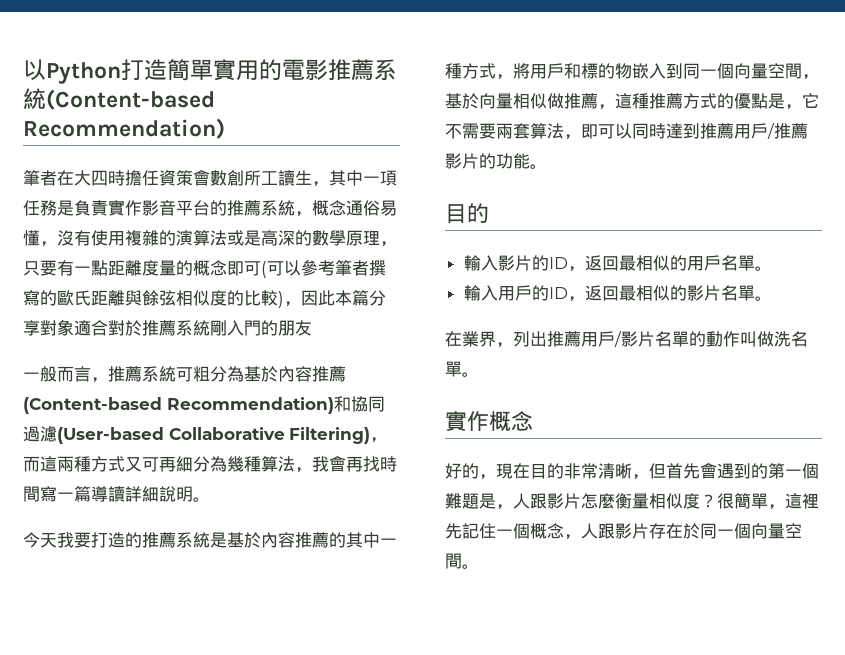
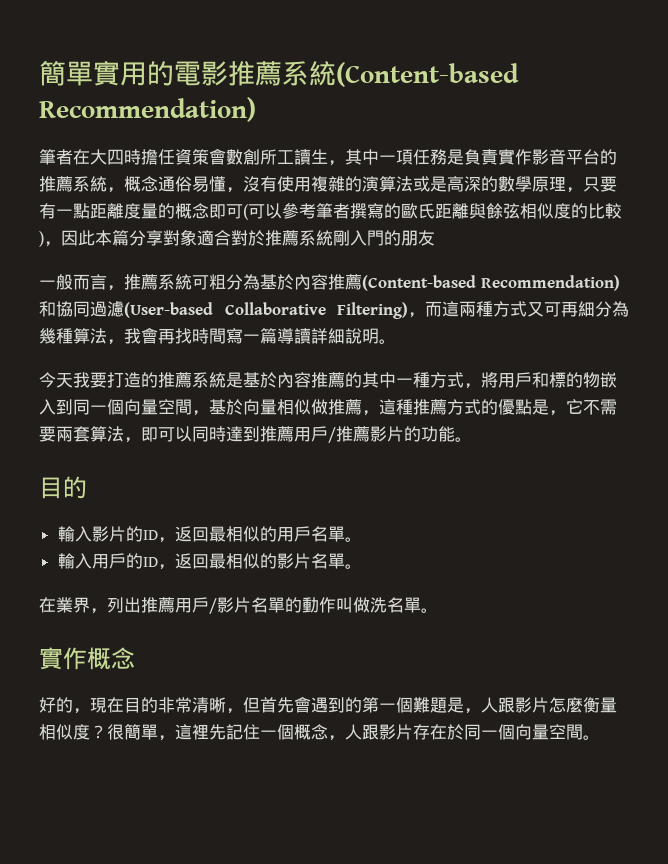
- 以Python打造簡單實用的電影推薦系統(Content-based Recommendation)
+ 簡單實用的電影推薦系統(Content-based Recommendation)

